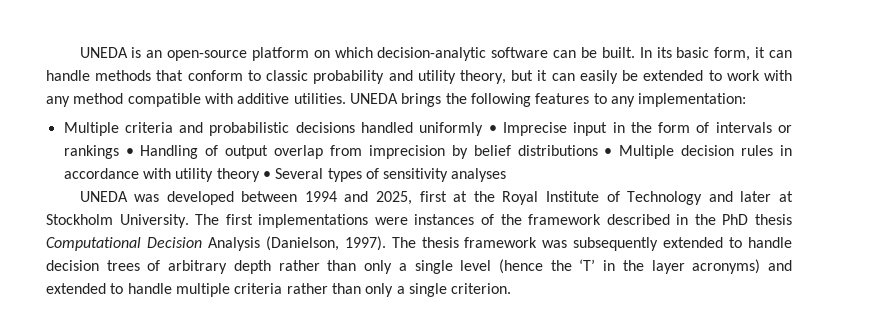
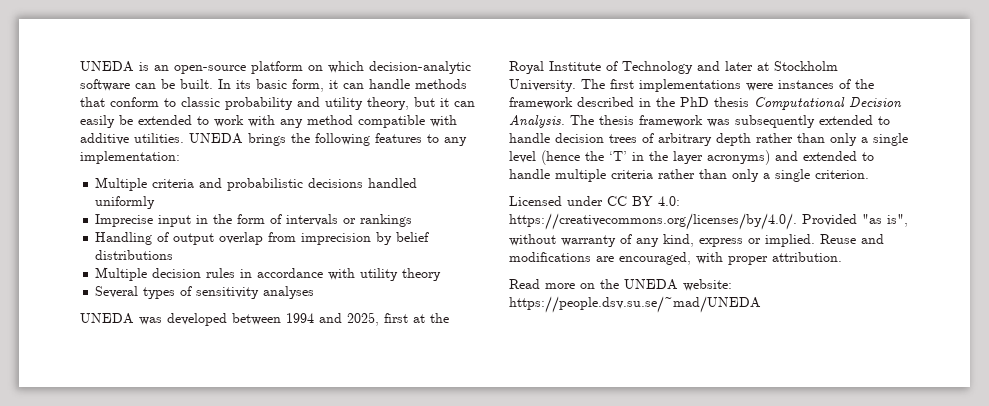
- Multiple criteria and probabilistic decisions handled uniformly • Imprecise input in the form of intervals or rankings • Handling of output overlap from imprecision by belief distributions • Multiple decision rules in accordance with utility theory • Several types of sensitivity analyses
+ Multiple criteria and probabilistic decisions handled uniformly
+ Imprecise input in the form of intervals or rankings
+ Handling of output overlap from imprecision by belief distributions
+ Multiple decision rules in accordance with utility theory
+ Several types of sensitivity analyses
- The first implementations were instances of the framework described in the PhD thesis Computational Decision Analysis (Danielson, 1997).
+ The first implementations were instances of the framework described in the PhD thesis Computational Decision Analysis.
+ Licensed under CC BY 4.0: https://creativecommons.org/licenses/by/4.0/. Provided "as is", without warranty of any kind, express or implied. Reuse and modifications are encouraged, with proper attribution.
+ Read more on the UNEDA website: https://people.dsv.su.se/~mad/UNEDA

